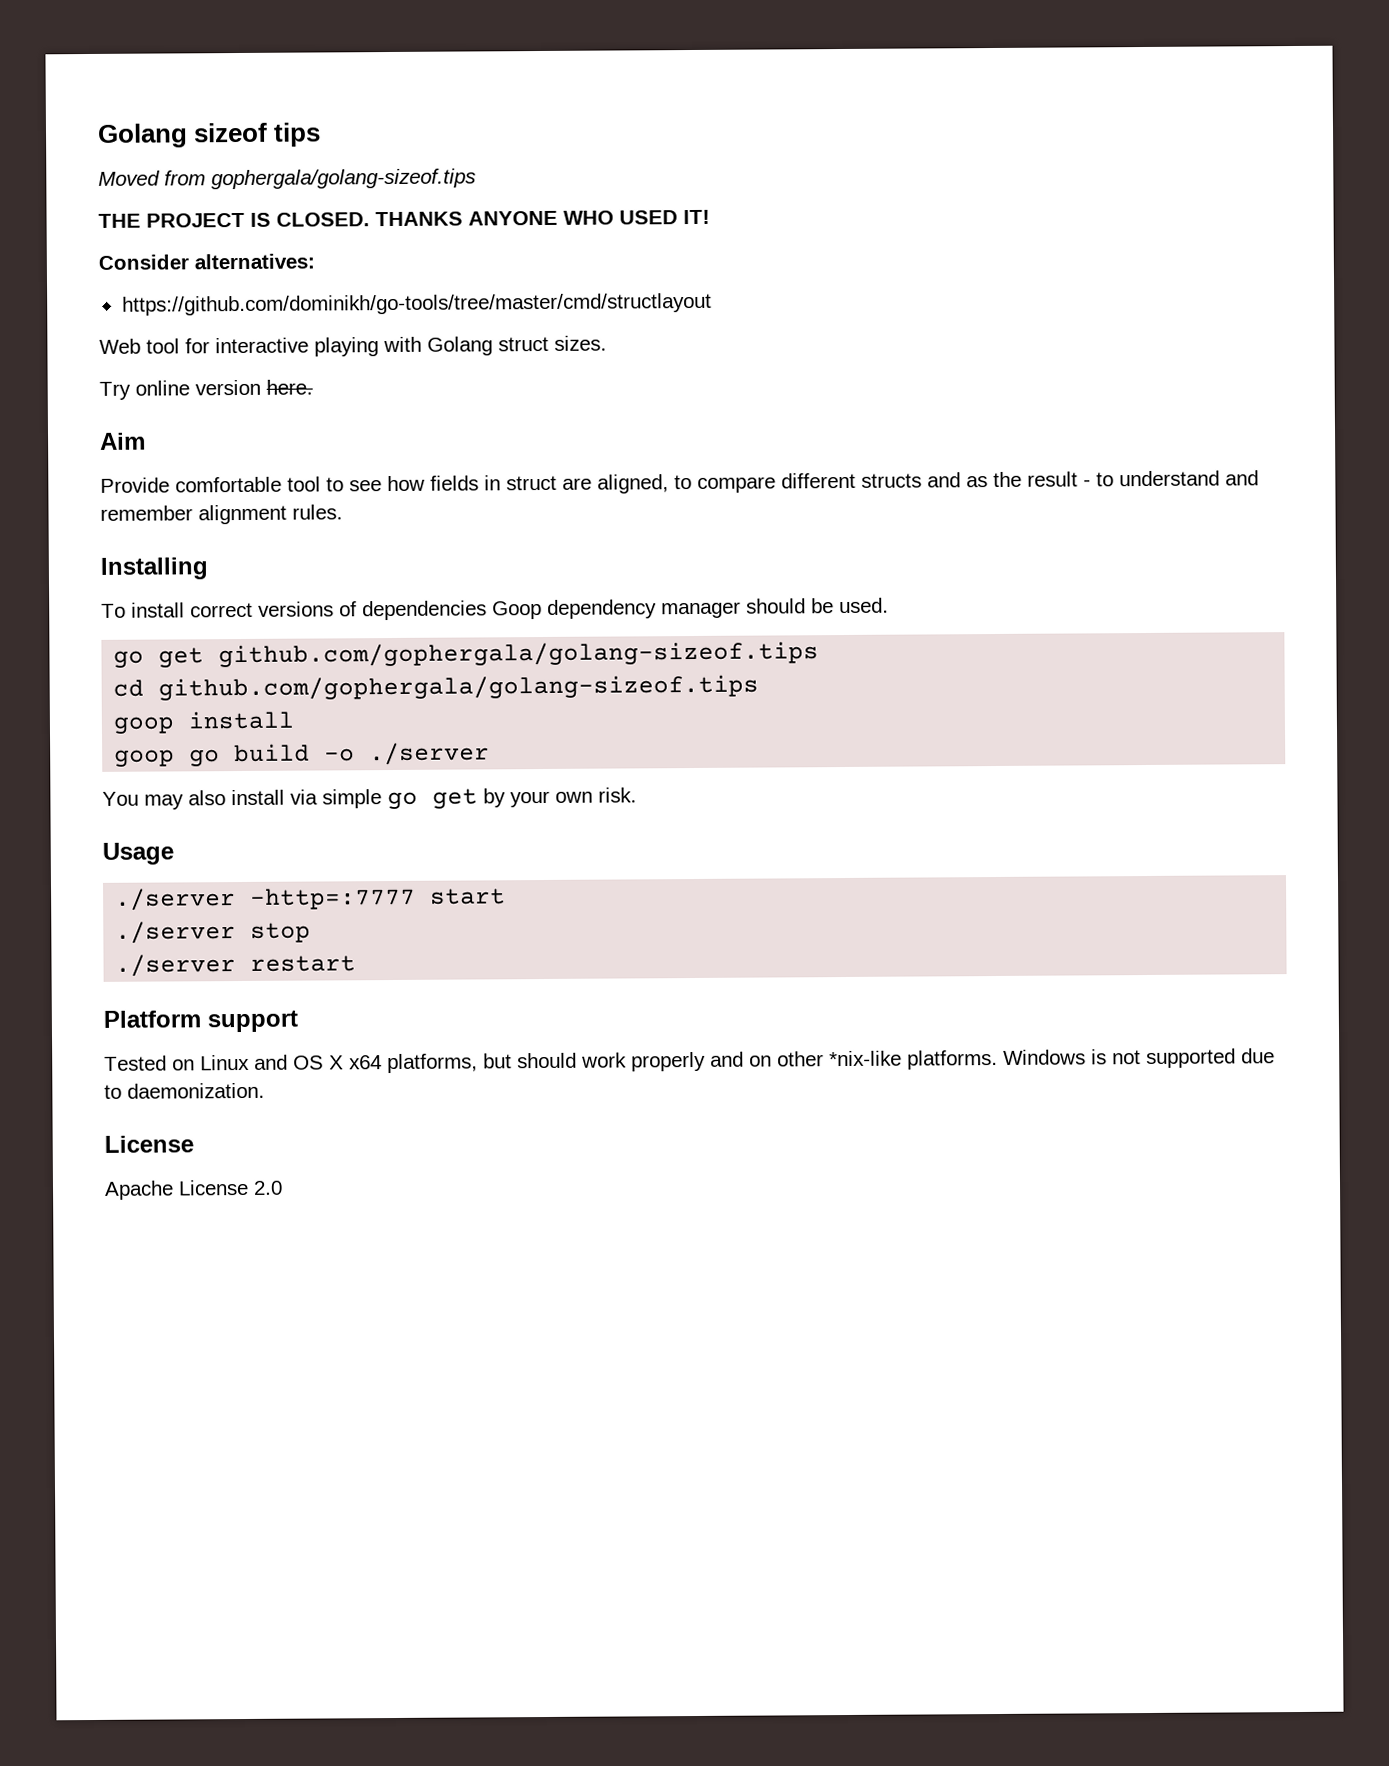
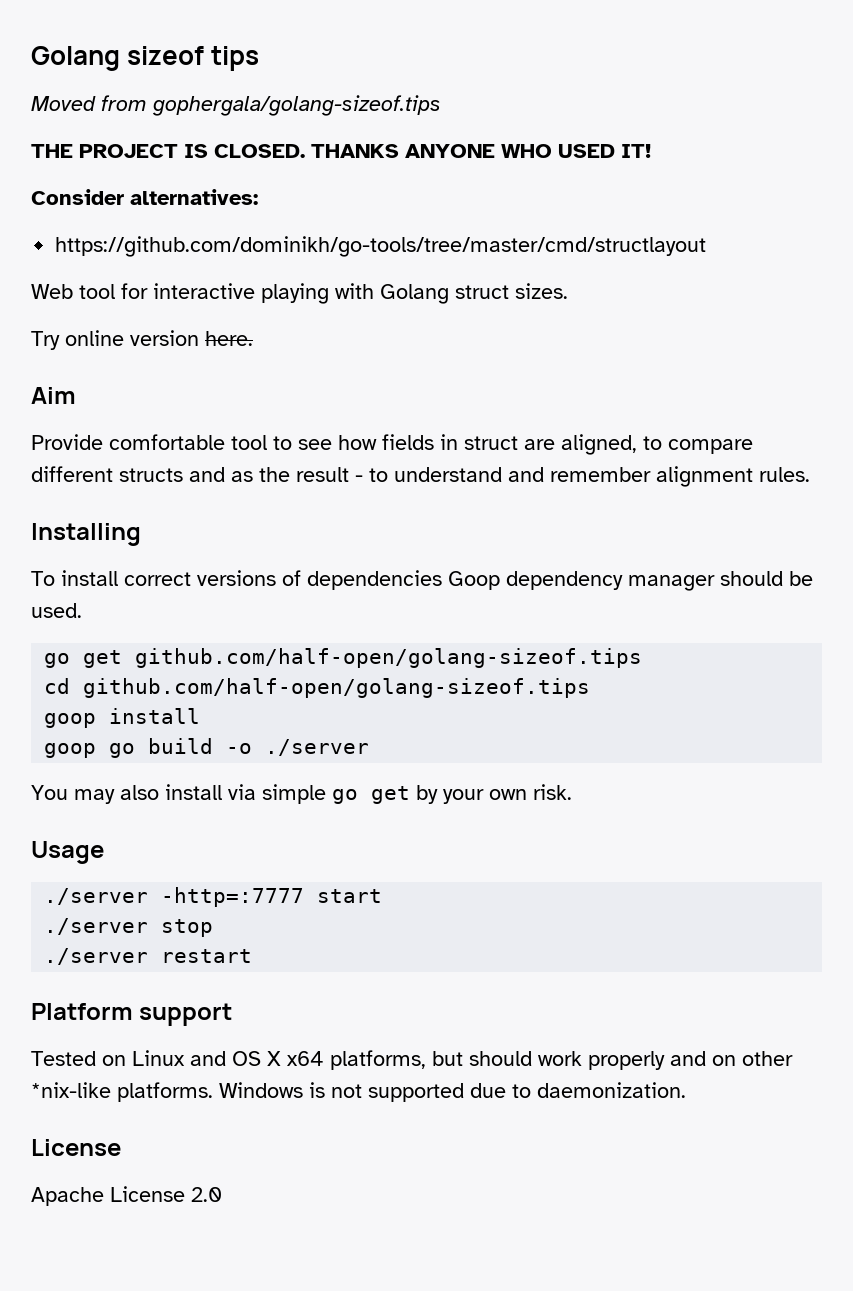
- go get github.com/gophergala/golang-sizeof.tips
+ go get github.com/half-open/golang-sizeof.tips
- cd github.com/gophergala/golang-sizeof.tips
+ cd github.com/half-open/golang-sizeof.tips

